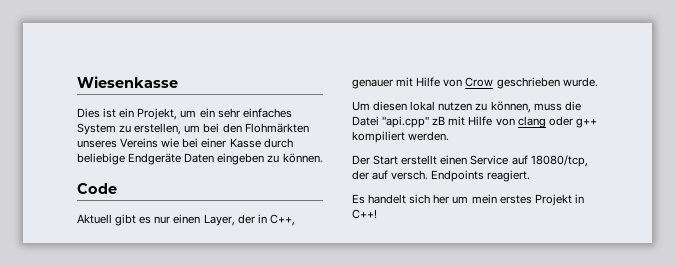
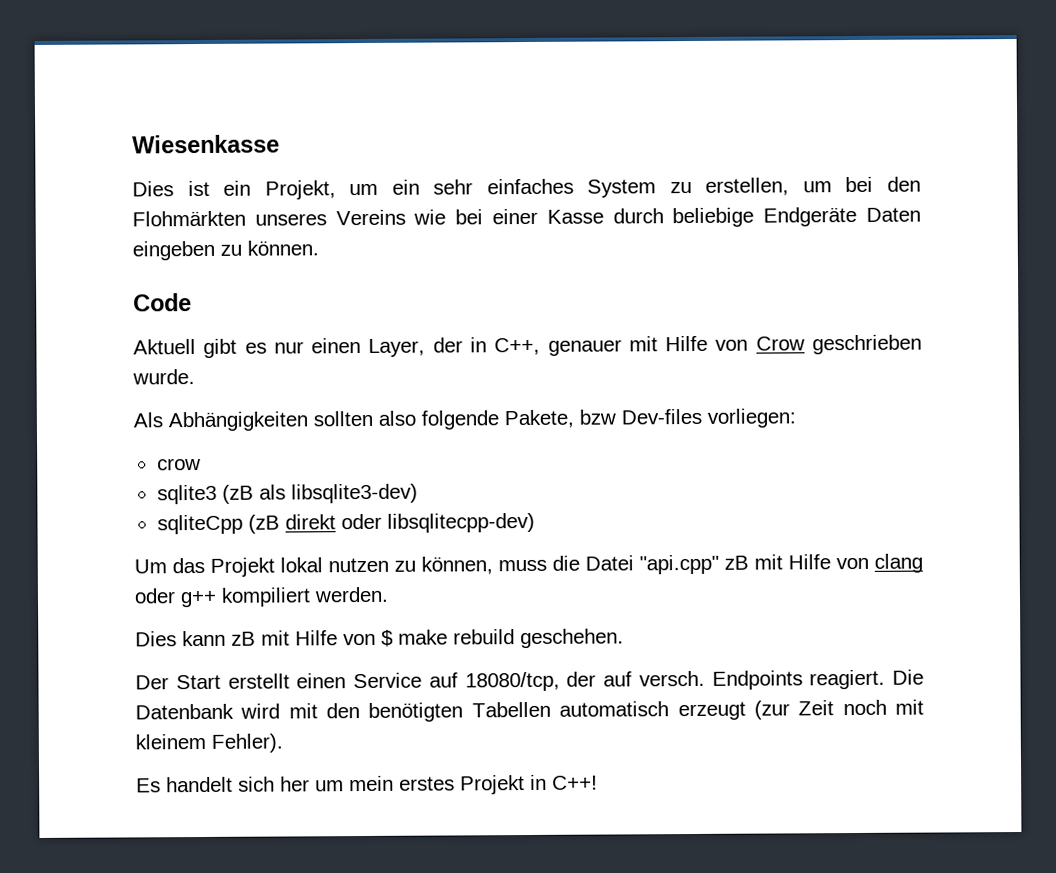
+ Als Abhängigkeiten sollten also folgende Pakete, bzw Dev-files vorliegen:
+ crow
+ sqlite3 (zB als libsqlite3-dev)
+ sqliteCpp (zB direkt oder libsqlitecpp-dev)
- Um diesen lokal nutzen zu können, muss die Datei "api.cpp" zB mit Hilfe von clang oder g++ kompiliert werden.
+ Um das Projekt lokal nutzen zu können, muss die Datei "api.cpp" zB mit Hilfe von clang oder g++ kompiliert werden.
+ Dies kann zB mit Hilfe von $ make rebuild geschehen.
+ Die Datenbank wird mit den benötigten Tabellen automatisch erzeugt (zur Zeit noch mit kleinem Fehler).

